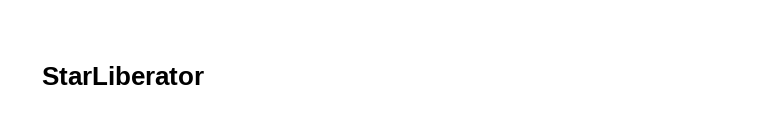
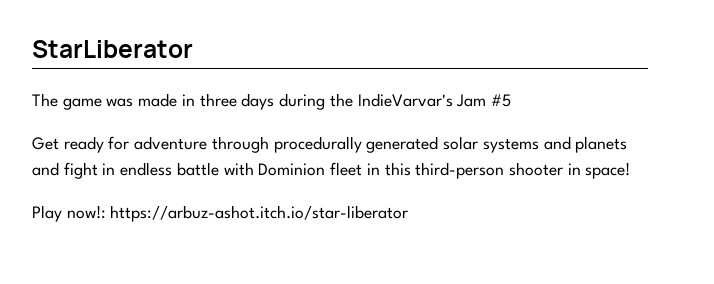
+ The game was made in three days during the IndieVarvar's Jam #5
+ Get ready for adventure through procedurally generated solar systems and planets and fight in endless battle with Dominion fleet in this third-person shooter in space!
+ Play now!: https://arbuz-ashot.itch.io/star-liberator

